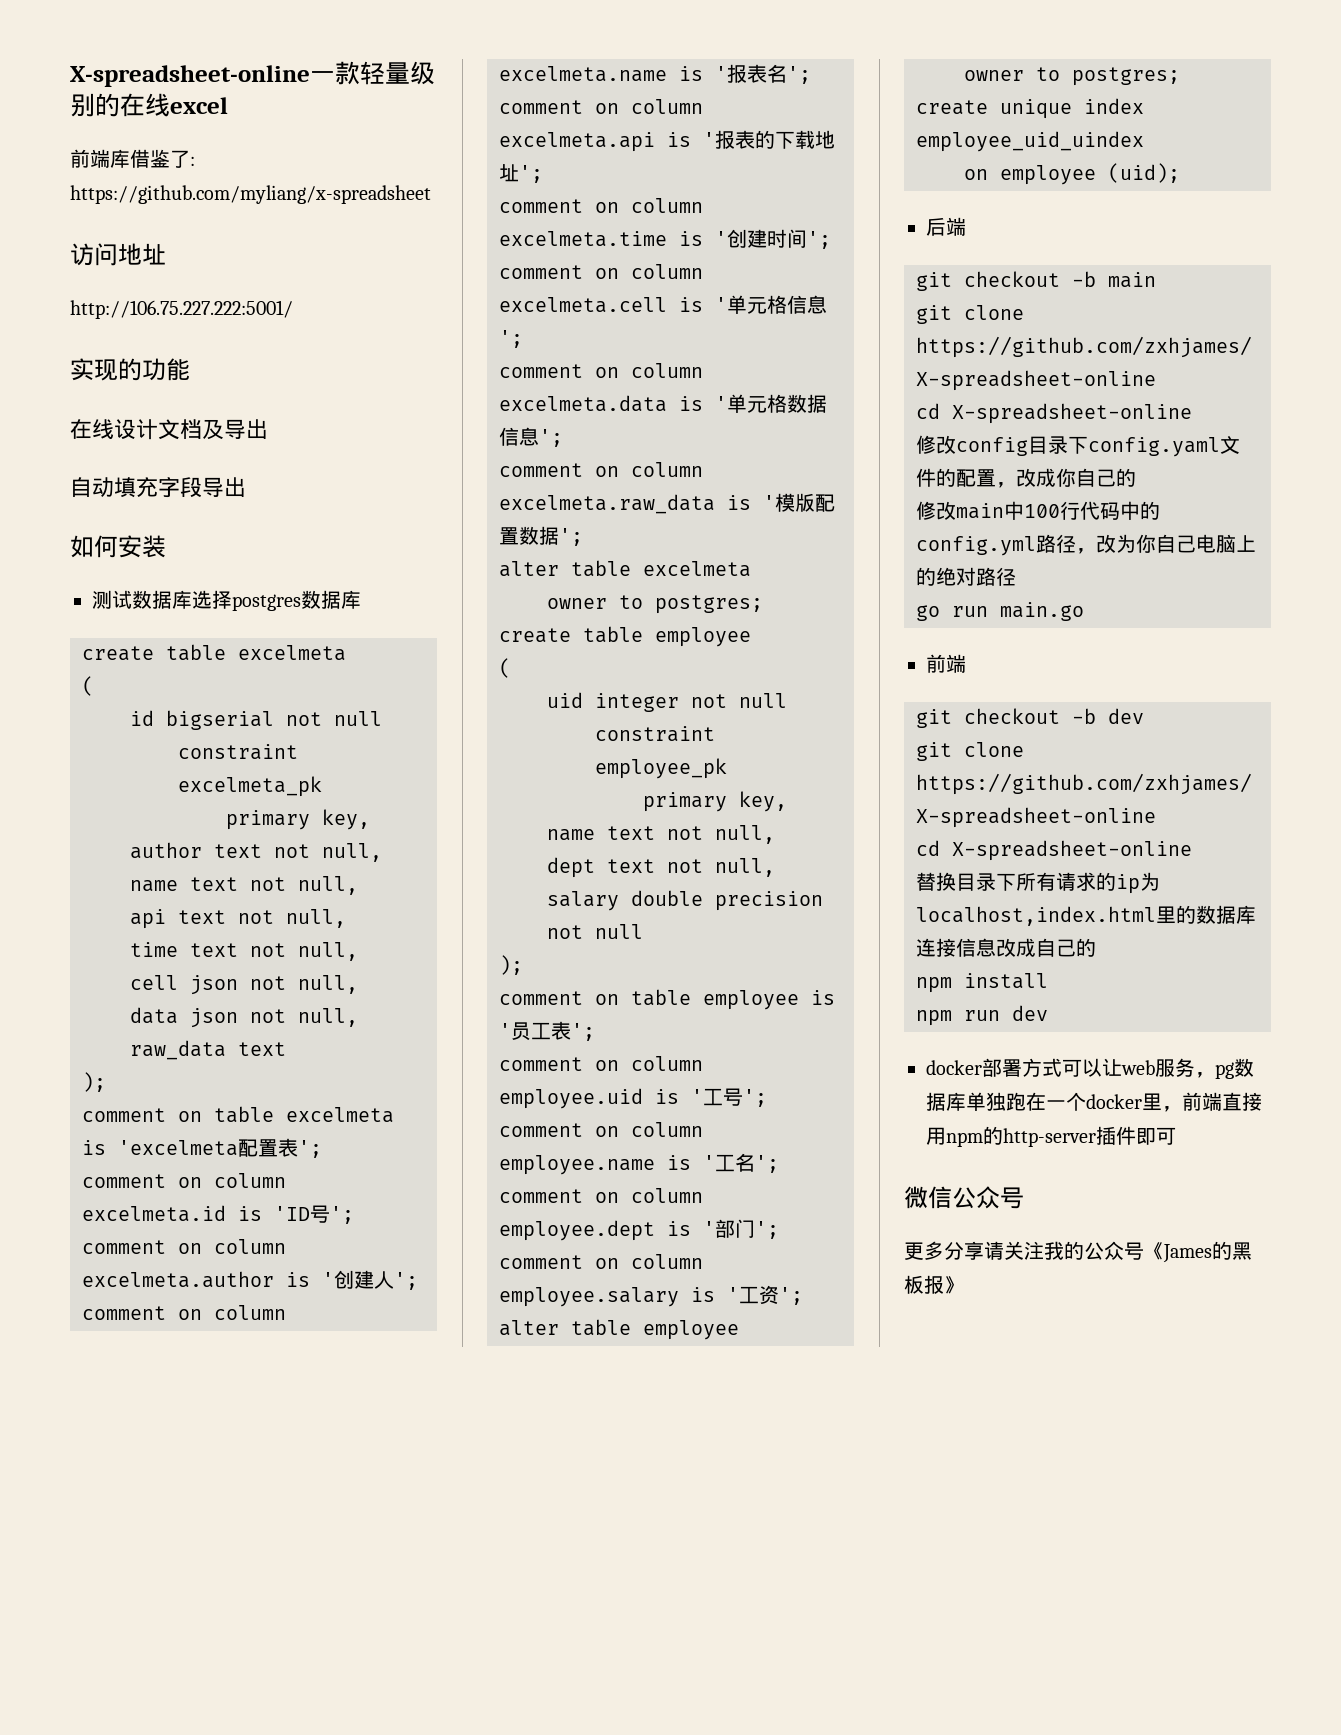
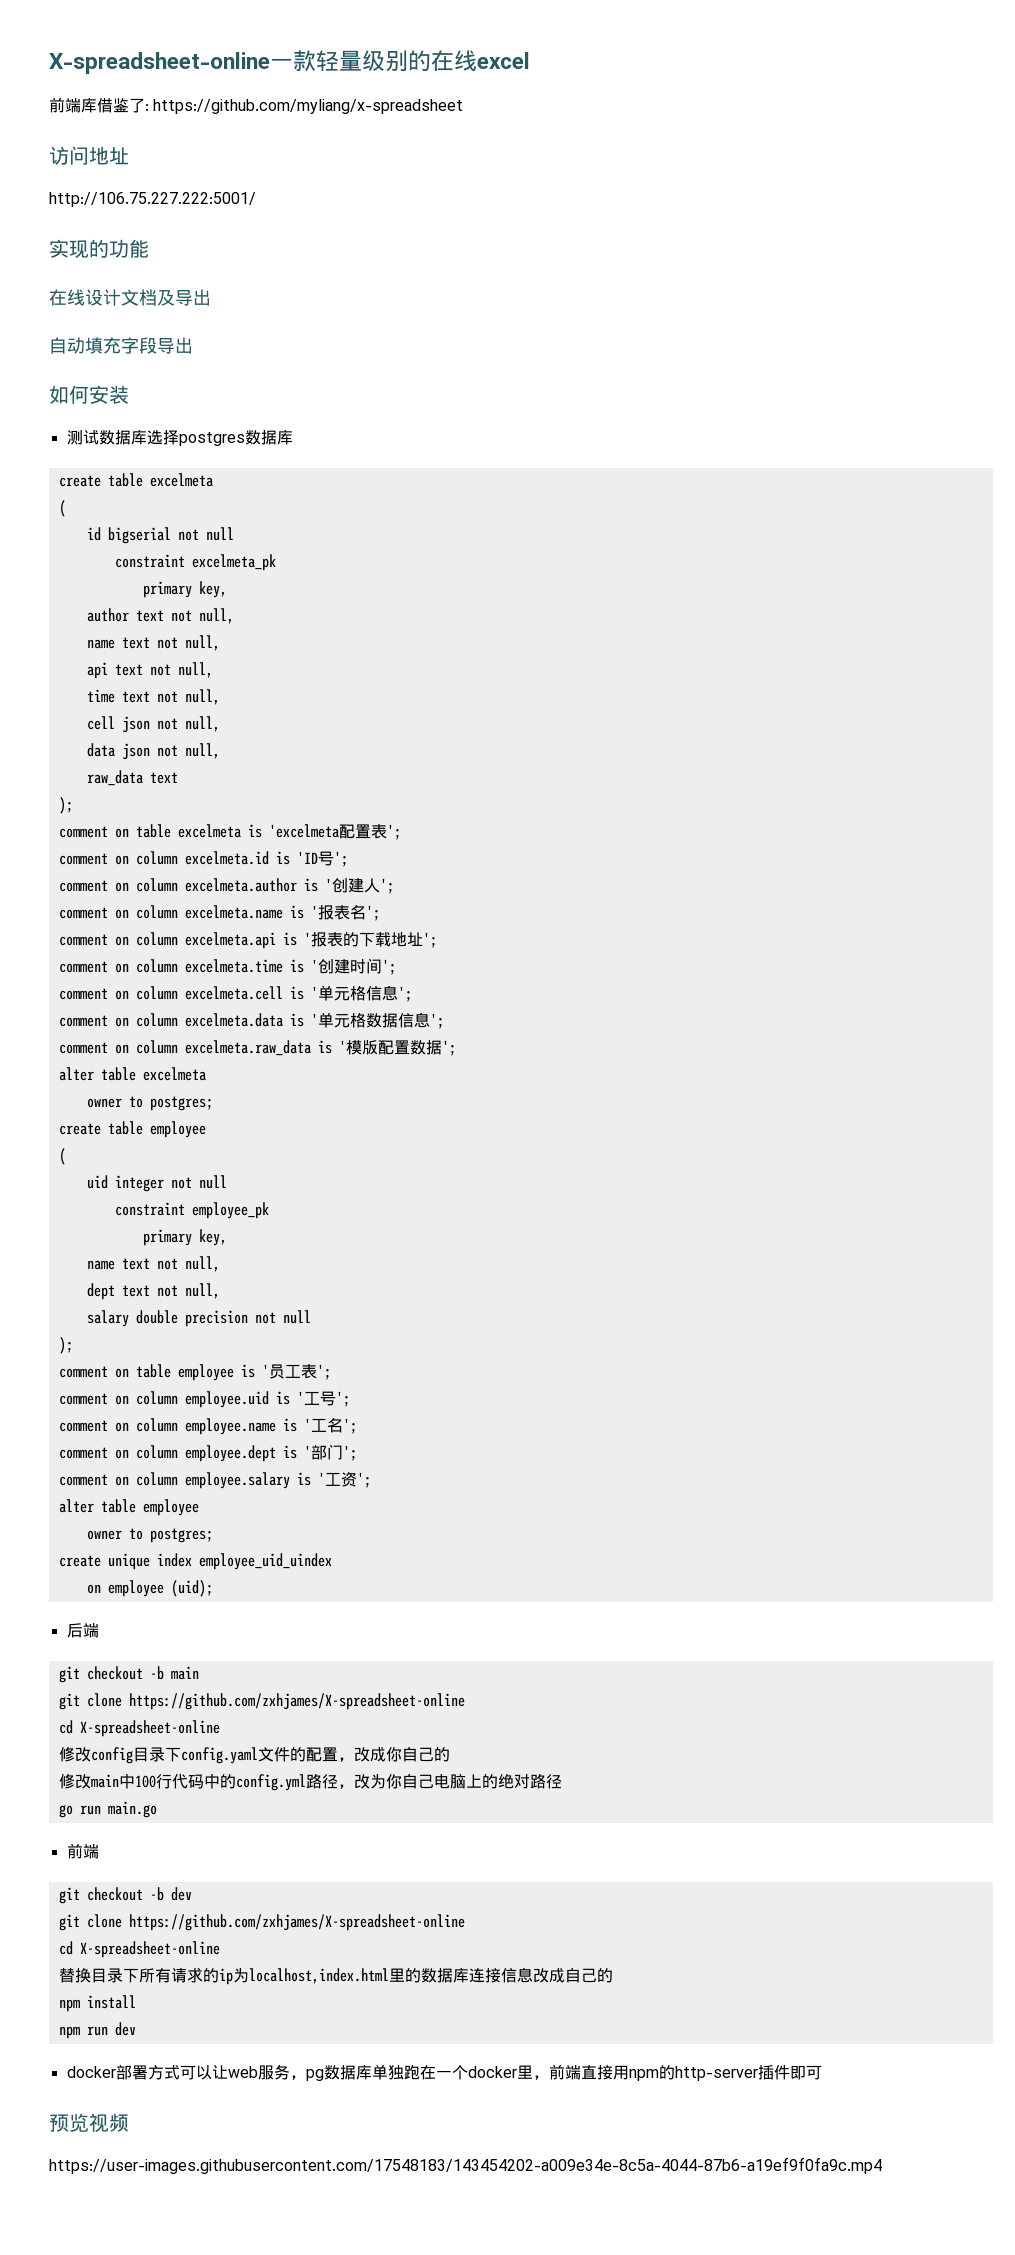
- 微信公众号
- 更多分享请关注我的公众号《James的黑板报》
+ 预览视频
+ https://user-images.githubusercontent.com/17548183/143454202-a009e34e-8c5a-4044-87b6-a19ef9f0fa9c.mp4

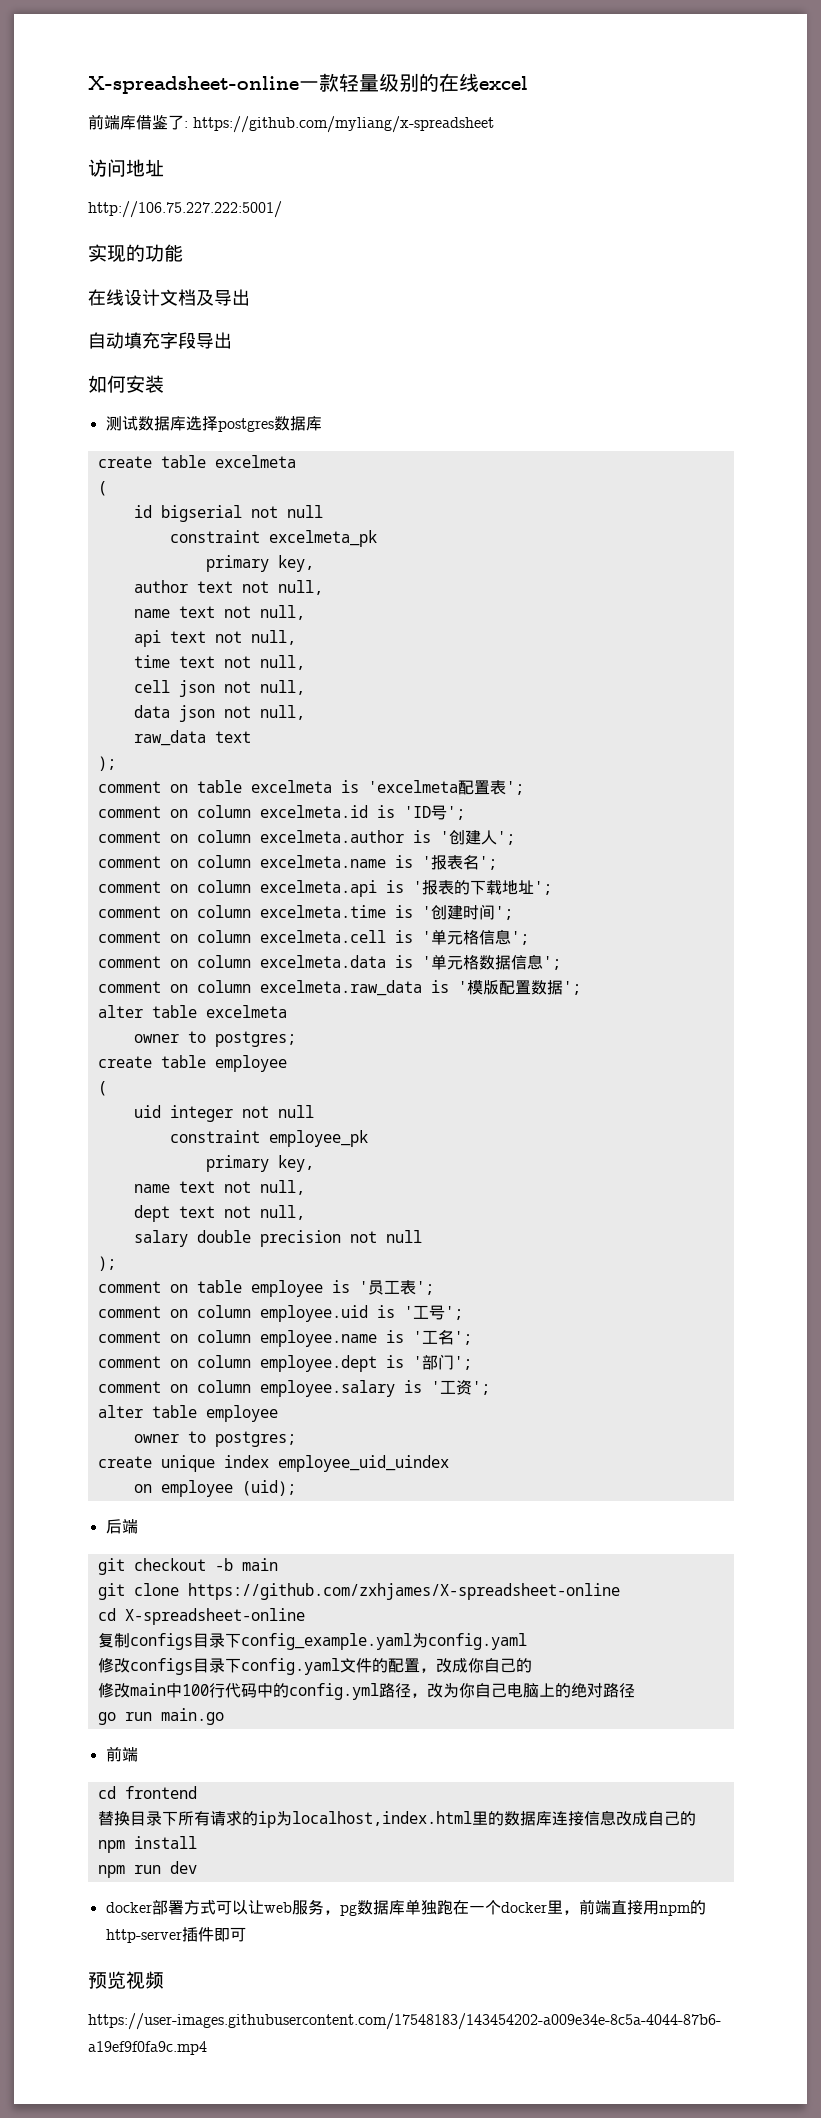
- 修改config目录下config.yaml文件的配置，改成你自己的
+ 复制configs目录下config_example.yaml为config.yaml
+ 修改configs目录下config.yaml文件的配置，改成你自己的
- git checkout -b dev
- git clone https://github.com/zxhjames/X-spreadsheet-online
- cd X-spreadsheet-online
+ cd frontend

